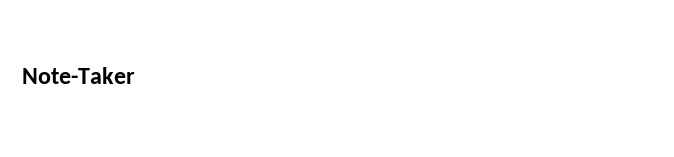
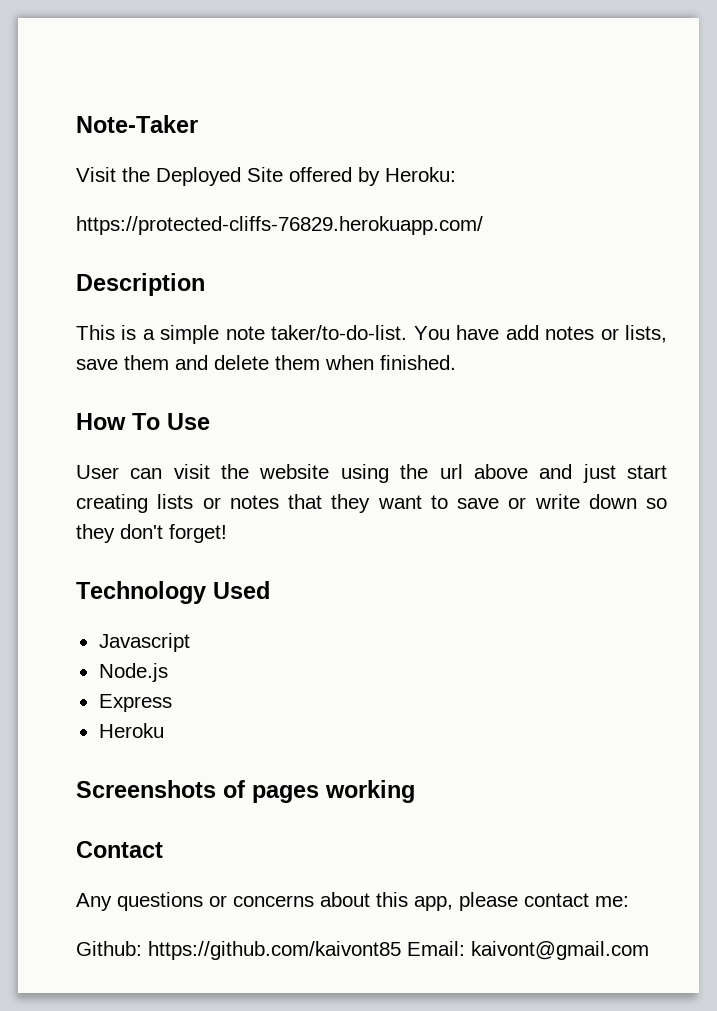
+ Visit the Deployed Site offered by Heroku:
+ https://protected-cliffs-76829.herokuapp.com/
+ Description
+ This is a simple note taker/to-do-list. You have add notes or lists, save them and delete them when finished.
+ How To Use
+ User can visit the website using the url above and just start creating lists or notes that they want to save or write down so they don't forget!
+ Technology Used
+ Javascript
+ Node.js
+ Express
+ Heroku
+ Screenshots of pages working
+ Contact
+ Any questions or concerns about this app, please contact me:
+ Github: https://github.com/kaivont85 Email: kaivont@gmail.com

